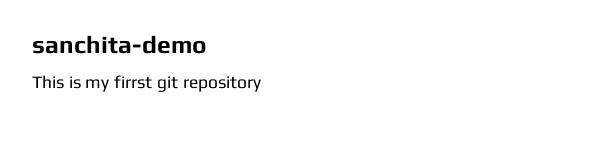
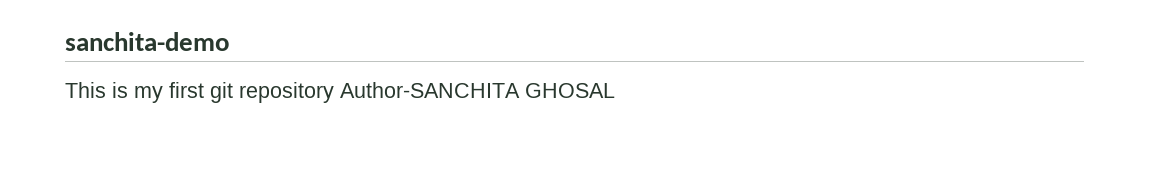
- This is my firrst git repository
+ This is my first git repository Author-SANCHITA GHOSAL

